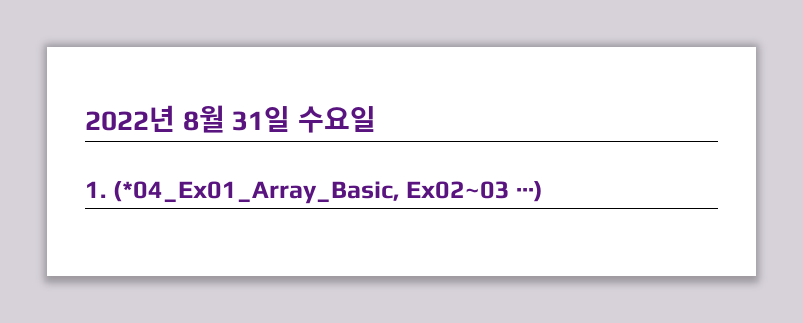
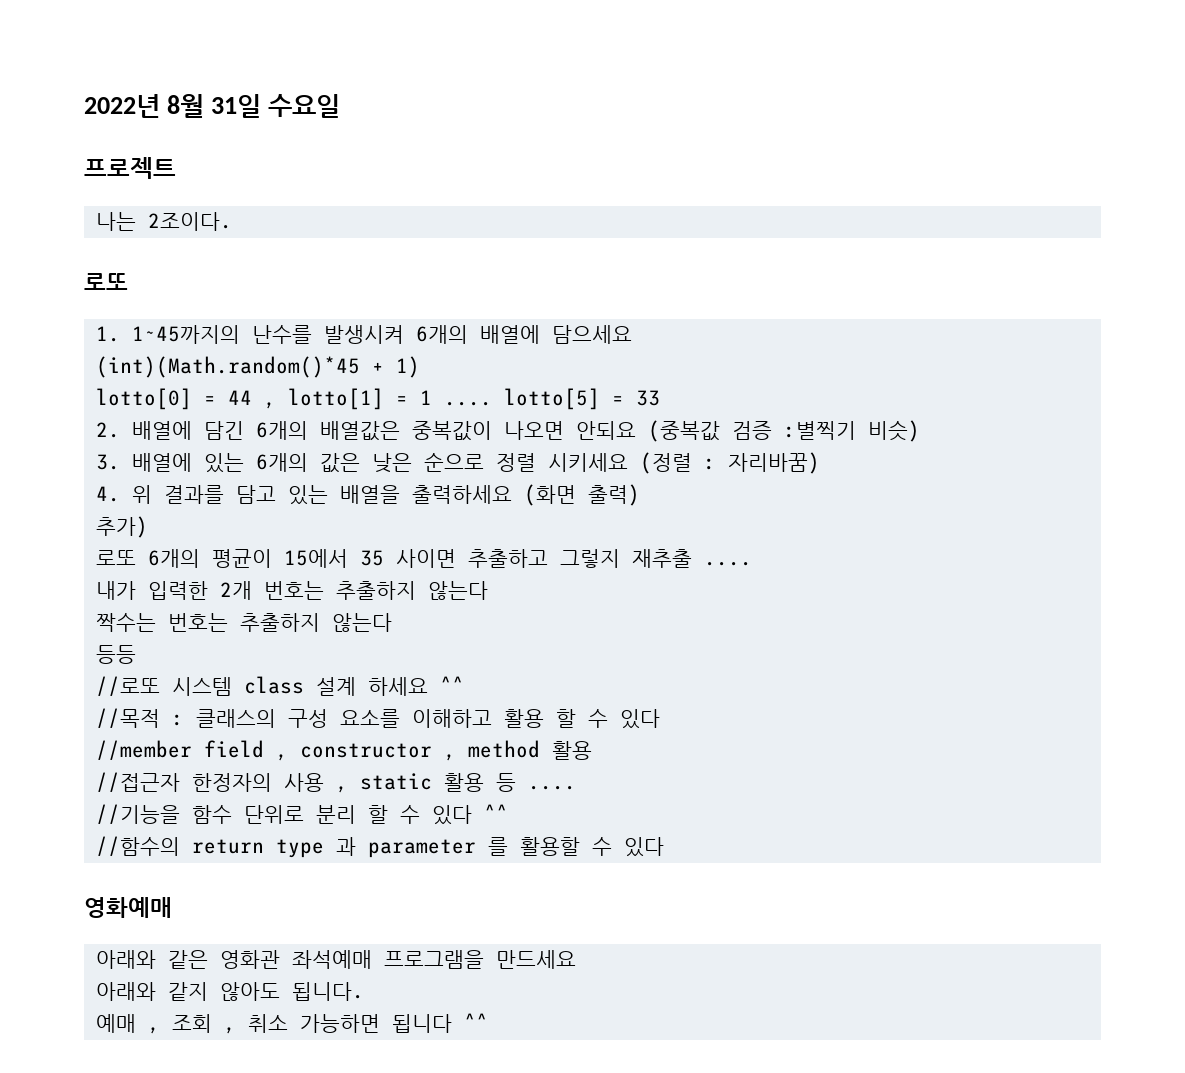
- 1. (*04_Ex01_Array_Basic, Ex02~03 ···)
+ 프로젝트
+ 나는 2조이다.
+ 로또
+ 1. 1~45까지의 난수를 발생시켜 6개의 배열에 담으세요
+ (int)(Math.random()*45 + 1)
+ lotto[0] = 44 , lotto[1] = 1 .... lotto[5] = 33
+ 2. 배열에 담긴 6개의 배열값은 중복값이 나오면 안되요 (중복값 검증 :별찍기 비슷)
+ 3. 배열에 있는 6개의 값은 낮은 순으로 정렬 시키세요 (정렬 : 자리바꿈)
+ 4. 위 결과를 담고 있는 배열을 출력하세요 (화면 출력)
+ 추가)
+ 로또 6개의 평균이 15에서 35 사이면 추출하고 그렇지 재추출 ....
+ 내가 입력한 2개 번호는 추출하지 않는다
+ 짝수는 번호는 추출하지 않는다
+ 등등
+ //로또 시스템 class 설계 하세요 ^^
+ //목적 : 클래스의 구성 요소를 이해하고 활용 할 수 있다
+ //member field , constructor , method 활용
+ //접근자 한정자의 사용 , static 활용 등 ....
+ //기능을 함수 단위로 분리 할 수 있다 ^^
+ //함수의 return type 과 parameter 를 활용할 수 있다
+ 영화예매
+ 아래와 같은 영화관 좌석예매 프로그램을 만드세요
+ 아래와 같지 않아도 됩니다.
+ 예매 , 조회 , 취소 가능하면 됩니다 ^^

